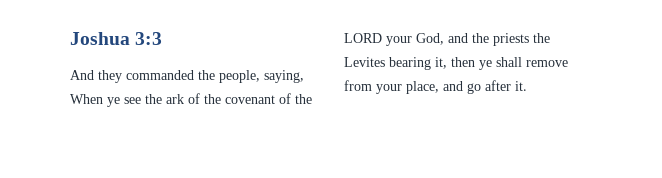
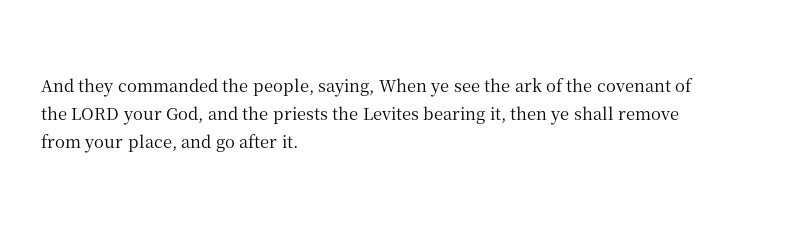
- Joshua 3:3

